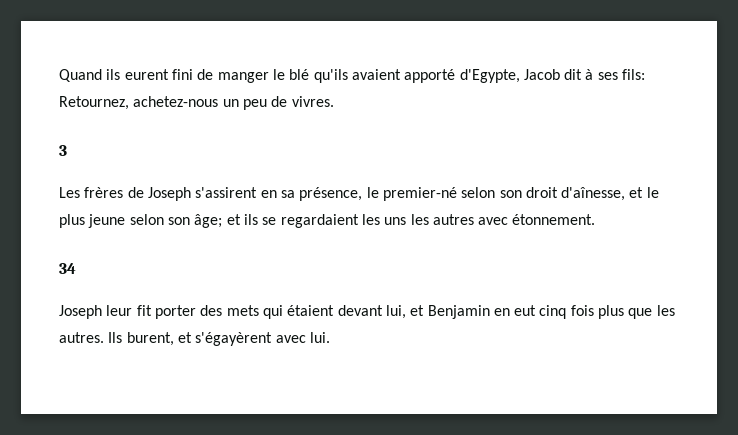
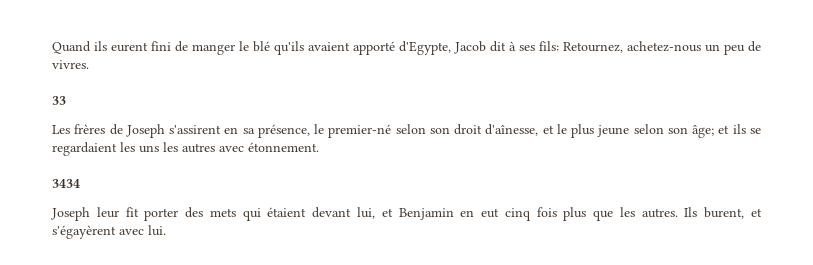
- 3
+ 33
- 34
+ 3434

